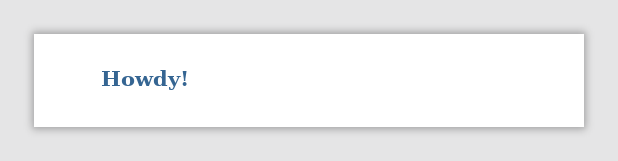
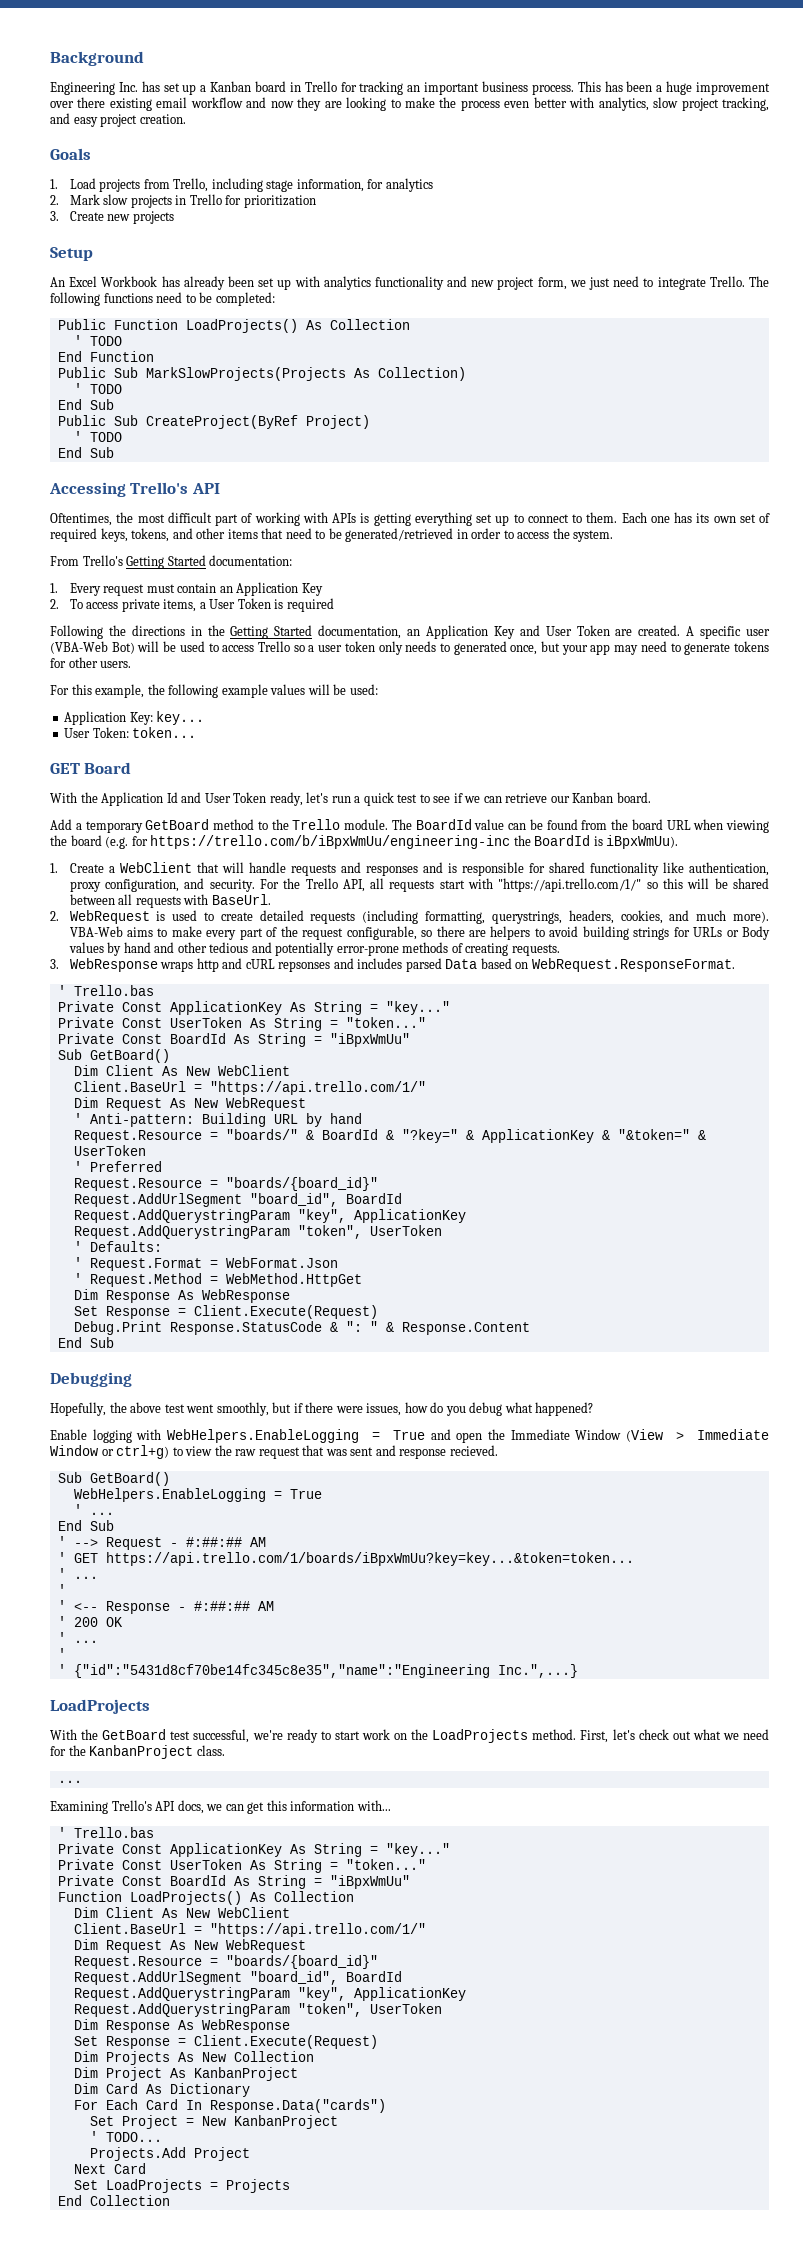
- Howdy!
+ Background
+ Engineering Inc. has set up a Kanban board in Trello for tracking an important business process. This has been a huge improvement over there existing email workflow and now they are looking to make the process even better with analytics, slow project tracking, and easy project creation.
+ Goals
+ 1. Load projects from Trello, including stage information, for analytics
+ 2. Mark slow projects in Trello for prioritization
+ 3. Create new projects
+ Setup
+ An Excel Workbook has already been set up with analytics functionality and new project form, we just need to integrate Trello. The following functions need to be completed:
+ Public Function LoadProjects() As Collection
+ ' TODO
+ End Function
+ Public Sub MarkSlowProjects(Projects As Collection)
+ ' TODO
+ End Sub
+ Public Sub CreateProject(ByRef Project)
+ ' TODO
+ End Sub
+ Accessing Trello's API
+ Oftentimes, the most difficult part of working with APIs is getting everything set up to connect to them. Each one has its own set of required keys, tokens, and other items that need to be generated/retrieved in order to access the system.
+ From Trello's Getting Started documentation:
+ 1. Every request must contain an Application Key
+ 2. To access private items, a User Token is required
+ Following the directions in the Getting Started documentation, an Application Key and User Token are created. A specific user (VBA-Web Bot) will be used to access Trello so a user token only needs to generated once, but your app may need to generate tokens for other users.
+ For this example, the following example values will be used:
+ Application Key: key...
+ User Token: token...
+ GET Board
+ With the Application Id and User Token ready, let's run a quick test to see if we can retrieve our Kanban board.
+ Add a temporary GetBoard method to the Trello module. The BoardId value can be found from the board URL when viewing the board (e.g. for https://trello.com/b/iBpxWmUu/engineering-inc the BoardId is iBpxWmUu).
+ 1. Create a WebClient that will handle requests and responses and is responsible for shared functionality like authentication, proxy configuration, and security. For the Trello API, all requests start with "https://api.trello.com/1/" so this will be shared between all requests with BaseUrl.
+ 2. WebRequest is used to create detailed requests (including formatting, querystrings, headers, cookies, and much more). VBA-Web aims to make every part of the request configurable, so there are helpers to avoid building strings for URLs or Body values by hand and other tedious and potentially error-prone methods of creating requests.
+ 3. WebResponse wraps http and cURL repsonses and includes parsed Data based on WebRequest.ResponseFormat.
+ ' Trello.bas
+ Private Const ApplicationKey As String = "key..."
+ Private Const UserToken As String = "token..."
+ Private Const BoardId As String = "iBpxWmUu"
+ Sub GetBoard()
+ Dim Client As New WebClient
+ Client.BaseUrl = "https://api.trello.com/1/"
+ Dim Request As New WebRequest
+ ' Anti-pattern: Building URL by hand
+ Request.Resource = "boards/" & BoardId & "?key=" & ApplicationKey & "&token=" & UserToken
+ ' Preferred
+ Request.Resource = "boards/{board_id}"
+ Request.AddUrlSegment "board_id", BoardId
+ Request.AddQuerystringParam "key", ApplicationKey
+ Request.AddQuerystringParam "token", UserToken
+ ' Defaults:
+ ' Request.Format = WebFormat.Json
+ ' Request.Method = WebMethod.HttpGet
+ Dim Response As WebResponse
+ Set Response = Client.Execute(Request)
+ Debug.Print Response.StatusCode & ": " & Response.Content
+ End Sub
+ Debugging
+ Hopefully, the above test went smoothly, but if there were issues, how do you debug what happened?
+ Enable logging with WebHelpers.EnableLogging = True and open the Immediate Window (View > Immediate Window or ctrl+g) to view the raw request that was sent and response recieved.
+ Sub GetBoard()
+ WebHelpers.EnableLogging = True
+ ' ...
+ End Sub
+ ' --> Request - #:##:## AM
+ ' GET https://api.trello.com/1/boards/iBpxWmUu?key=key...&token=token...
+ ' ...
+ '
+ ' <-- Response - #:##:## AM
+ ' 200 OK
+ ' ...
+ '
+ ' {"id":"5431d8cf70be14fc345c8e35","name":"Engineering Inc.",...}
+ LoadProjects
+ With the GetBoard test successful, we're ready to start work on the LoadProjects method. First, let's check out what we need for the KanbanProject class.
+ ...
+ Examining Trello's API docs, we can get this information with...
+ ' Trello.bas
+ Private Const ApplicationKey As String = "key..."
+ Private Const UserToken As String = "token..."
+ Private Const BoardId As String = "iBpxWmUu"
+ Function LoadProjects() As Collection
+ Dim Client As New WebClient
+ Client.BaseUrl = "https://api.trello.com/1/"
+ Dim Request As New WebRequest
+ Request.Resource = "boards/{board_id}"
+ Request.AddUrlSegment "board_id", BoardId
+ Request.AddQuerystringParam "key", ApplicationKey
+ Request.AddQuerystringParam "token", UserToken
+ Dim Response As WebResponse
+ Set Response = Client.Execute(Request)
+ Dim Projects As New Collection
+ Dim Project As KanbanProject
+ Dim Card As Dictionary
+ For Each Card In Response.Data("cards")
+ Set Project = New KanbanProject
+ ' TODO...
+ Projects.Add Project
+ Next Card
+ Set LoadProjects = Projects
+ End Collection

